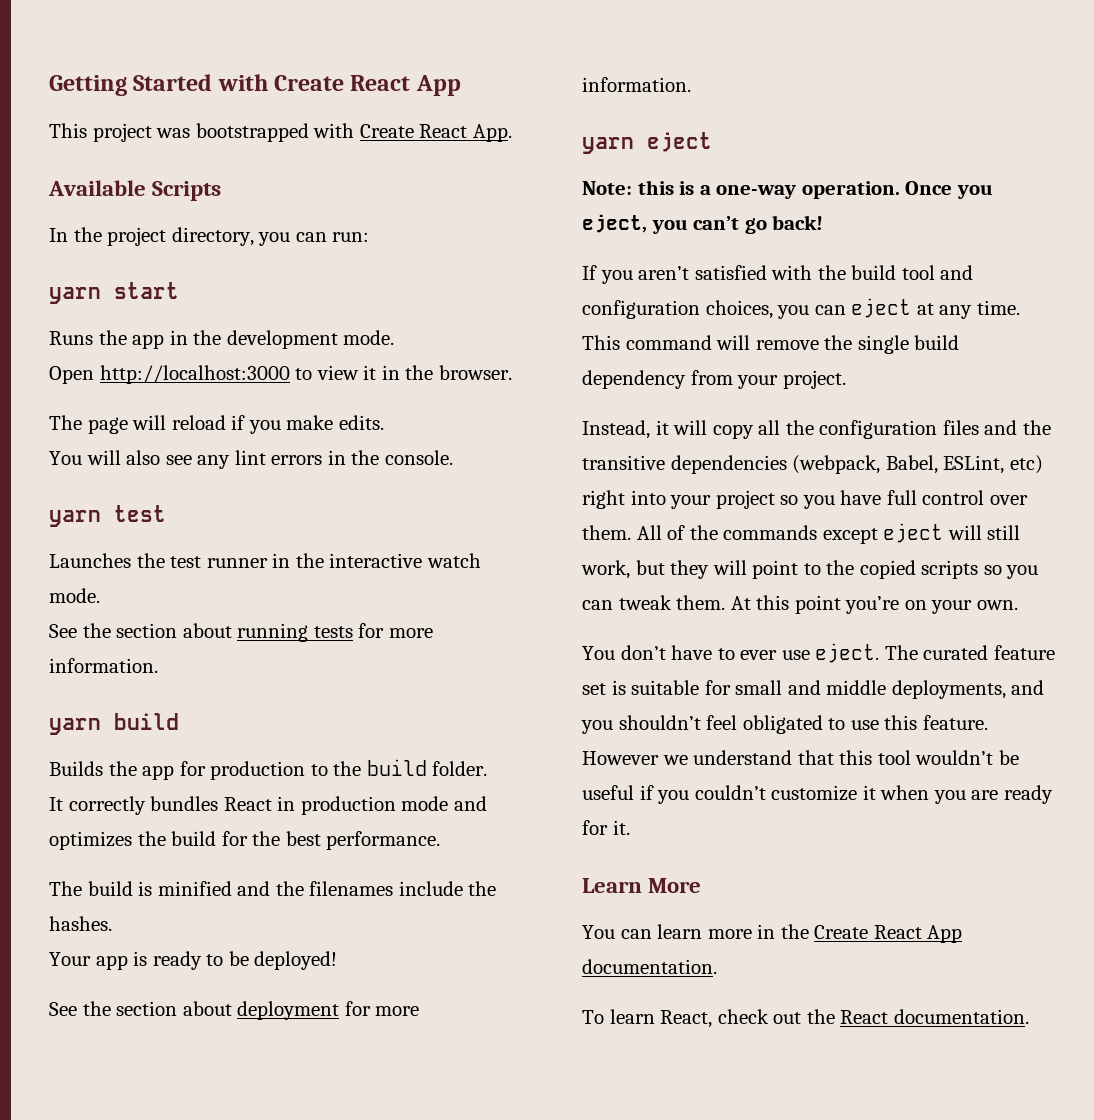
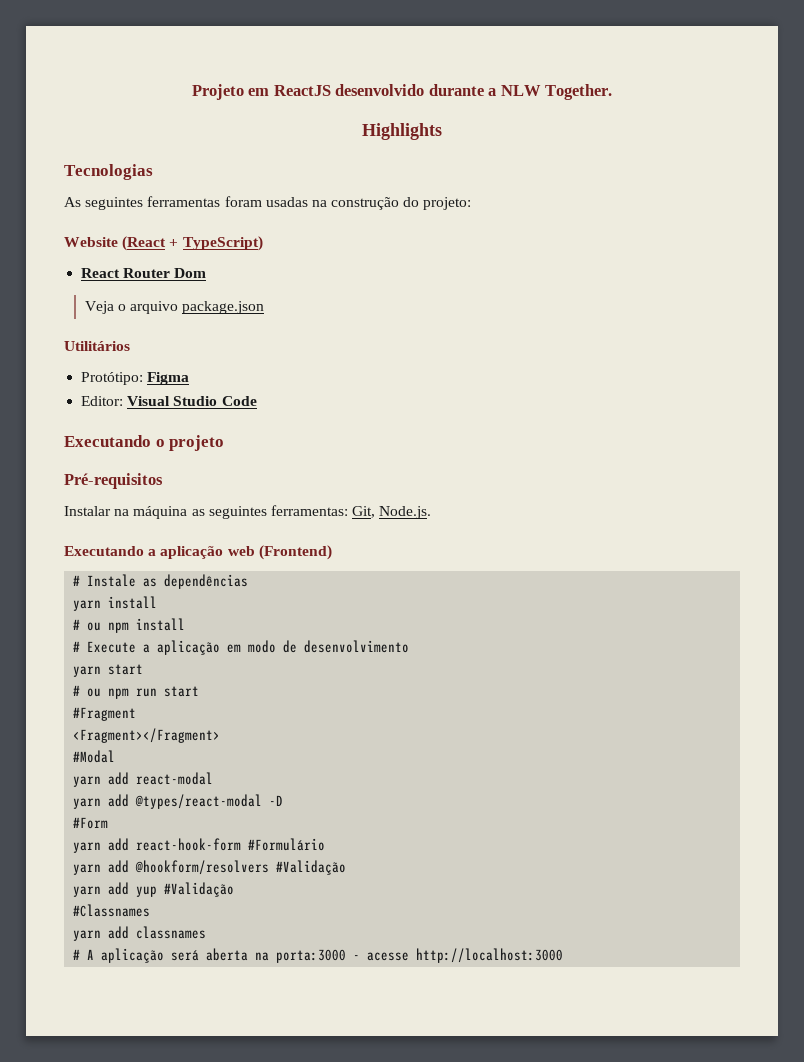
- Getting Started with Create React App
- This project was bootstrapped with Create React App.
- Available Scripts
- In the project directory, you can run:
+ Projeto em ReactJS desenvolvido durante a NLW Together.
+ Highlights
+ Tecnologias
+ As seguintes ferramentas foram usadas na construção do projeto:
+ Website (React + TypeScript)
+ React Router Dom
+ Veja o arquivo package.json
+ Utilitários
+ Protótipo: Figma
+ Editor: Visual Studio Code
+ Executando o projeto
+ Pré-requisitos
+ Instalar na máquina as seguintes ferramentas: Git, Node.js.
+ Executando a aplicação web (Frontend)
+ # Instale as dependências
+ yarn install
+ # ou npm install
+ # Execute a aplicação em modo de desenvolvimento
  yarn start
- Runs the app in the development mode.
- Open http://localhost:3000 to view it in the browser.
- The page will reload if you make edits.
- You will also see any lint errors in the console.
- yarn test
- Launches the test runner in the interactive watch mode.
- See the section about running tests for more information.
- yarn build
- Builds the app for production to the build folder.
- It correctly bundles React in production mode and optimizes the build for the best performance.
- The build is minified and the filenames include the hashes.
- Your app is ready to be deployed!
- See the section about deployment for more information.
- yarn eject
- Note: this is a one-way operation. Once you eject, you can’t go back!
- If you aren’t satisfied with the build tool and configuration choices, you can eject at any time. This command will remove the single build dependency from your project.
- Instead, it will copy all the configuration files and the transitive dependencies (webpack, Babel, ESLint, etc) right into your project so you have full control over them. All of the commands except eject will still work, but they will point to the copied scripts so you can tweak them. At this point you’re on your own.
- You don’t have to ever use eject. The curated feature set is suitable for small and middle deployments, and you shouldn’t feel obligated to use this feature. However we understand that this tool wouldn’t be useful if you couldn’t customize it when you are ready for it.
- Learn More
- You can learn more in the Create React App documentation.
- To learn React, check out the React documentation.
+ # ou npm run start
+ #Fragment
+ <Fragment></Fragment>
+ #Modal
+ yarn add react-modal
+ yarn add @types/react-modal -D
+ #Form
+ yarn add react-hook-form #Formulário
+ yarn add @hookform/resolvers #Validação
+ yarn add yup #Validação
+ #Classnames
+ yarn add classnames
+ # A aplicação será aberta na porta:3000 - acesse http://localhost:3000

